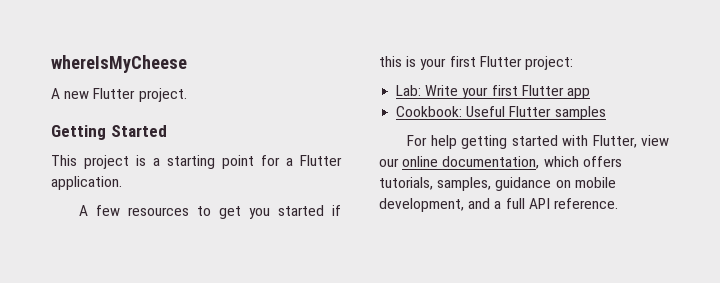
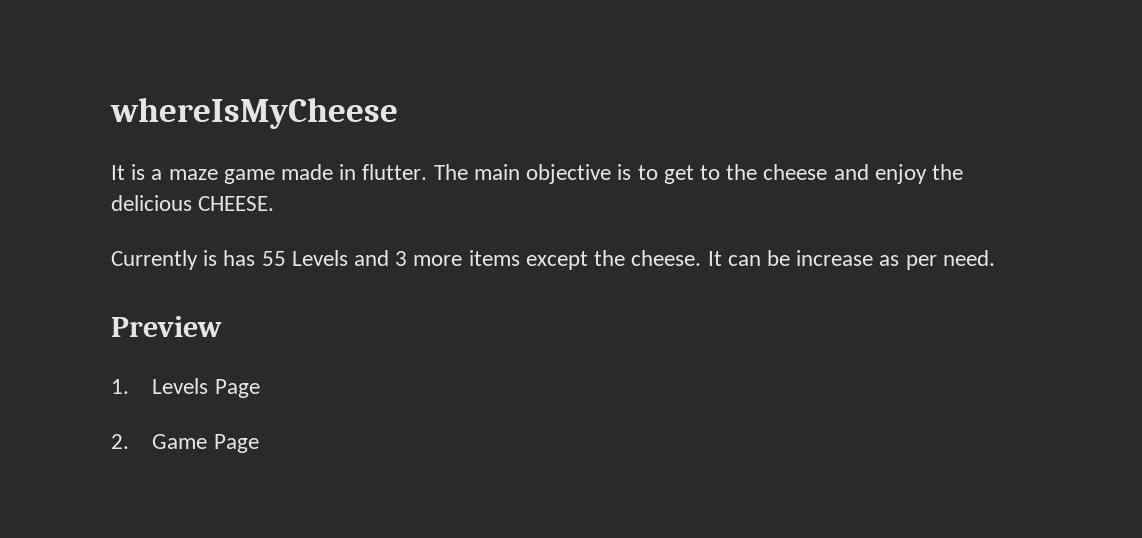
- A new Flutter project.
- Getting Started
- This project is a starting point for a Flutter application.
- A few resources to get you started if this is your first Flutter project:
- Lab: Write your first Flutter app
- Cookbook: Useful Flutter samples
- For help getting started with Flutter, view our online documentation, which offers tutorials, samples, guidance on mobile development, and a full API reference.
+ It is a maze game made in flutter. The main objective is to get to the cheese and enjoy the delicious CHEESE.
+ Currently is has 55 Levels and 3 more items except the cheese. It can be increase as per need.
+ Preview
+ 1. Levels Page
+ 2. Game Page

